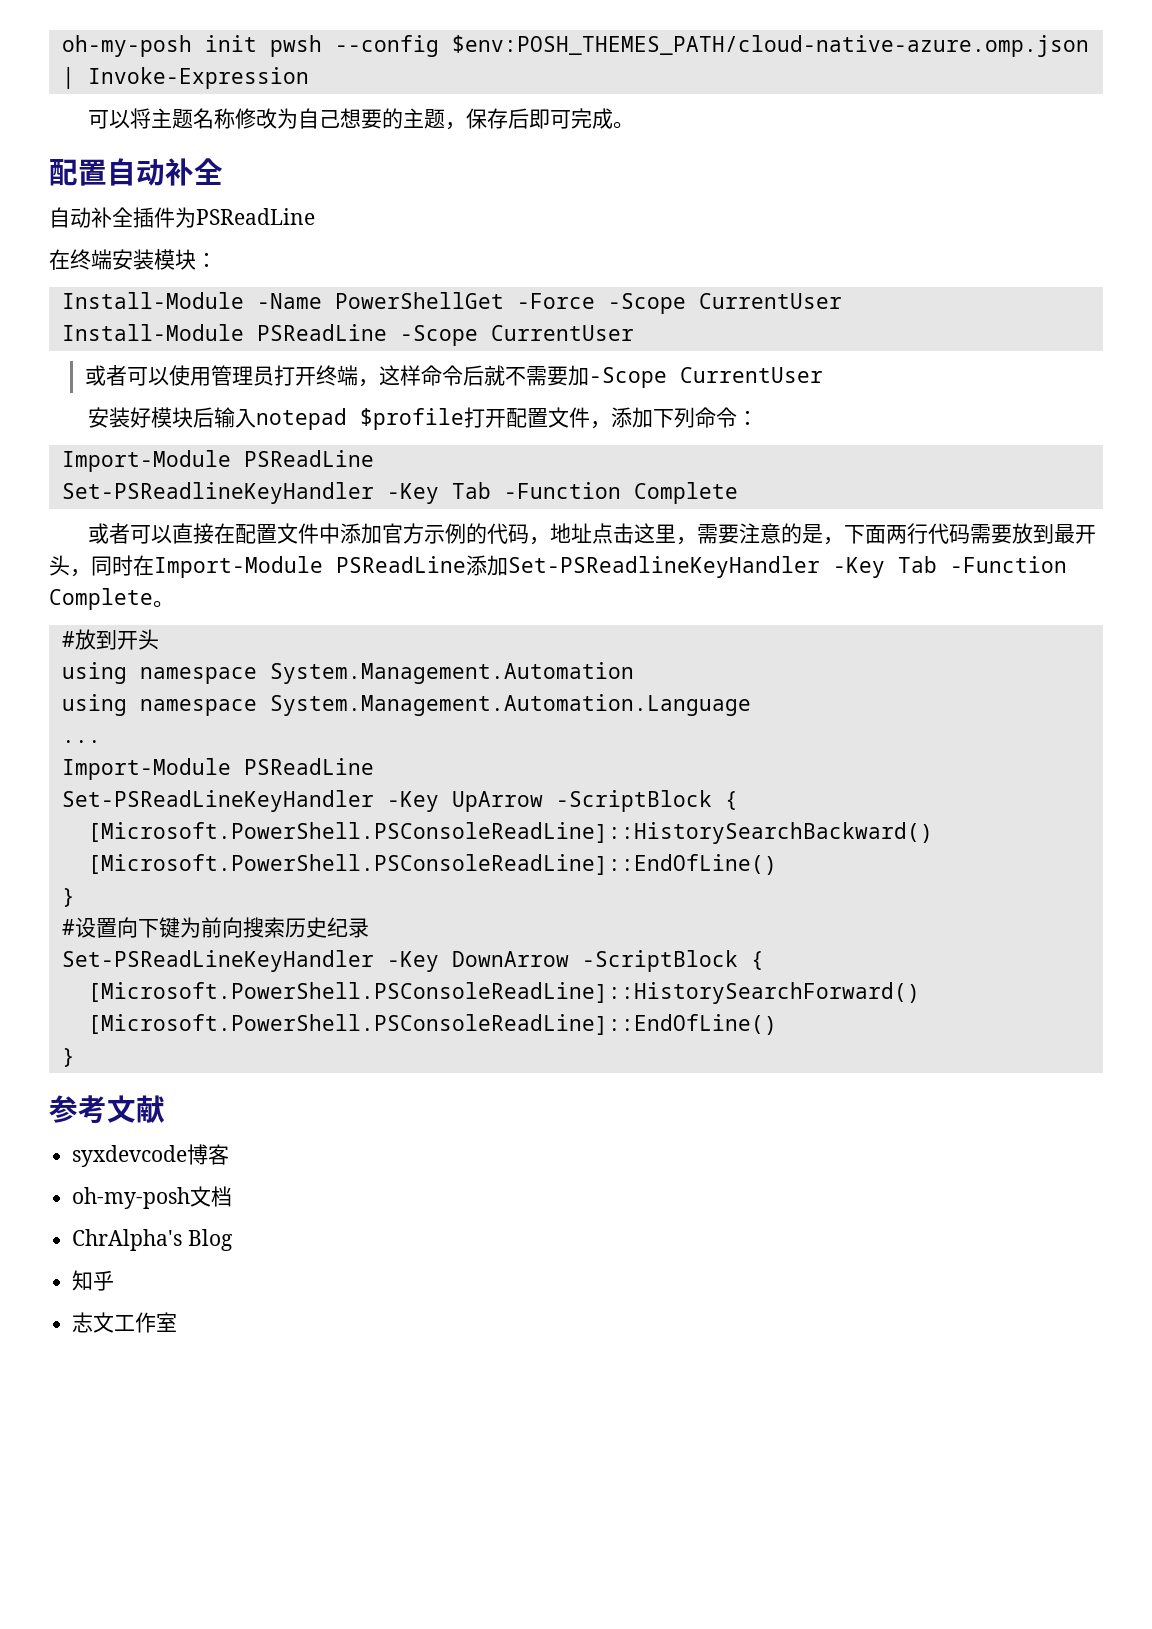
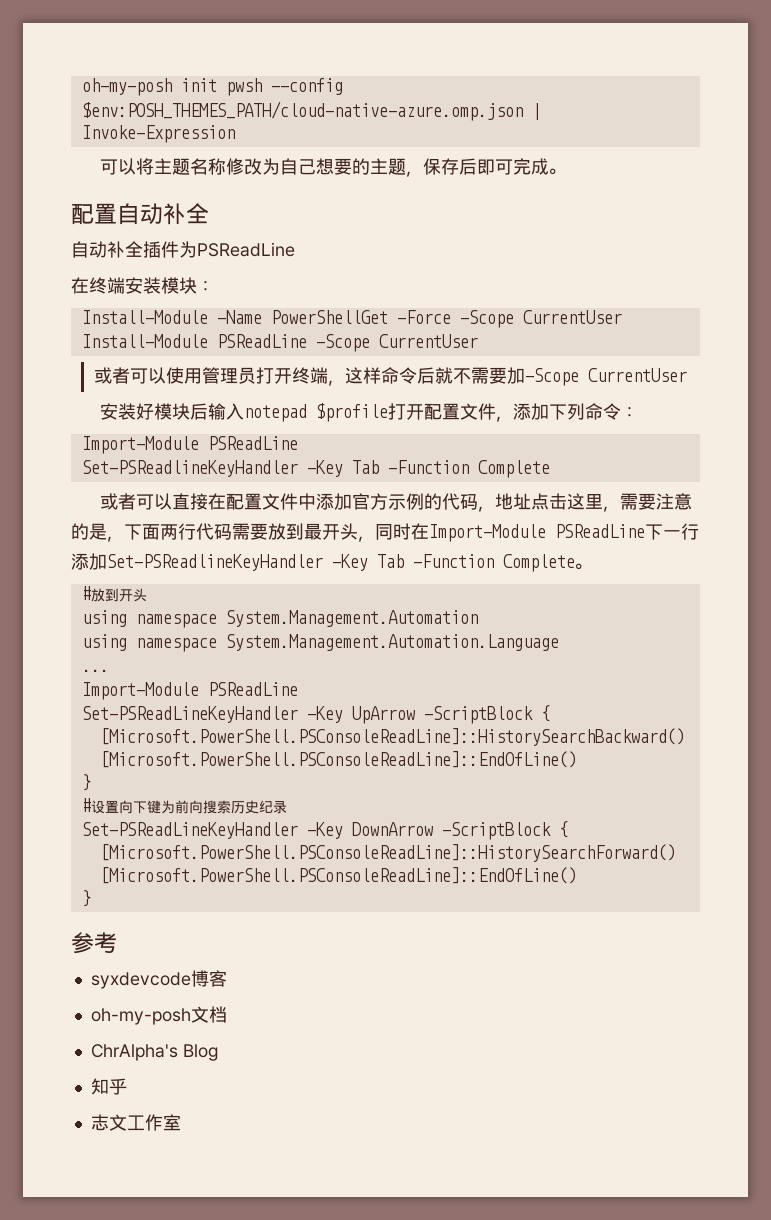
- 或者可以直接在配置文件中添加官方示例的代码，地址点击这里，需要注意的是，下面两行代码需要放到最开头，同时在Import-Module PSReadLine添加Set-PSReadlineKeyHandler -Key Tab -Function Complete。
+ 或者可以直接在配置文件中添加官方示例的代码，地址点击这里，需要注意的是，下面两行代码需要放到最开头，同时在Import-Module PSReadLine下一行添加Set-PSReadlineKeyHandler -Key Tab -Function Complete。
- 参考文献
+ 参考

